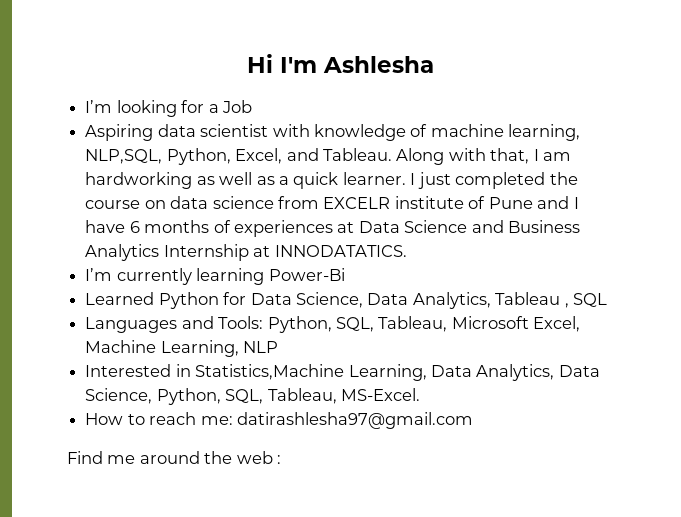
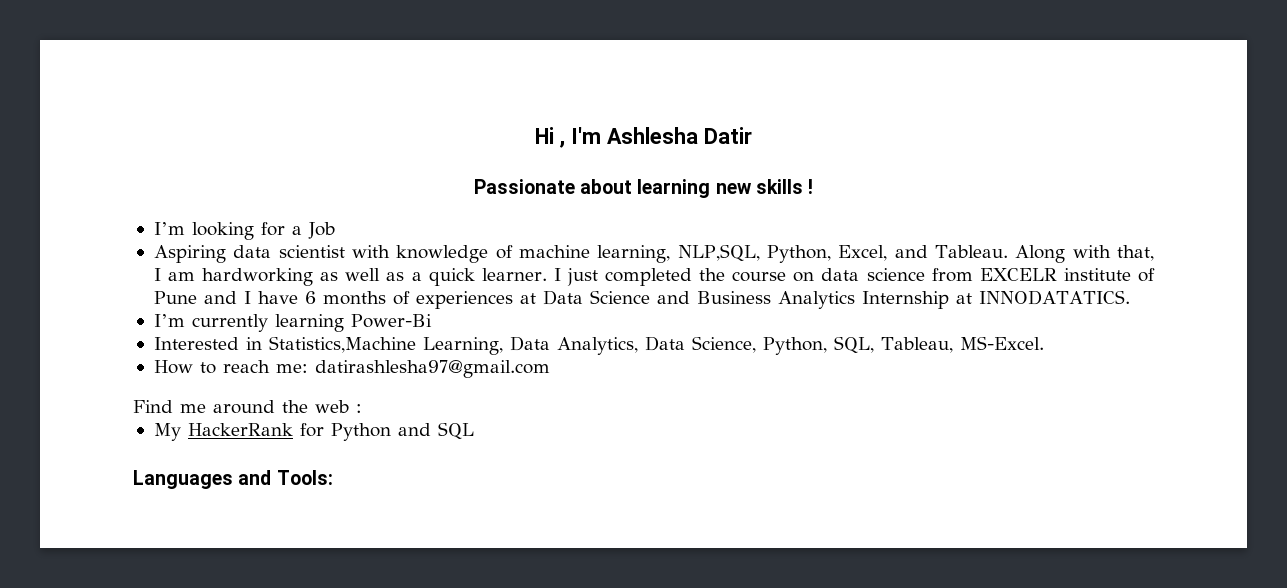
- Hi I'm Ashlesha
+ Hi , I'm Ashlesha Datir
+ Passionate about learning new skills !
- Learned Python for Data Science, Data Analytics, Tableau , SQL
- Languages and Tools: Python, SQL, Tableau, Microsoft Excel, Machine Learning, NLP
+ My HackerRank for Python and SQL
+ Languages and Tools:

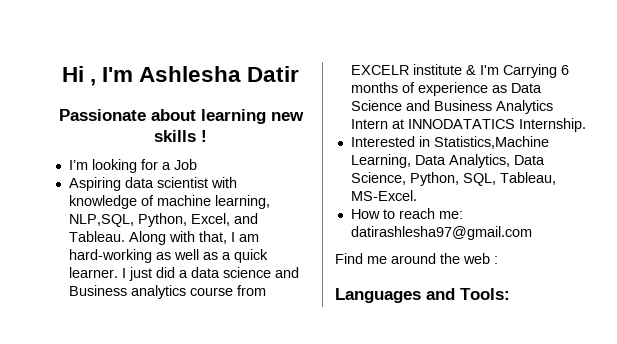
- Along with that, I am hardworking as well as a quick learner.
+ Along with that, I am hard-working as well as a quick learner.
- I just completed the course on data science from EXCELR institute of Pune and I have 6 months of experiences at Data Science and Business Analytics Internship at INNODATATICS.
- I’m currently learning Power-Bi
+ I just did a data science and Business analytics course from EXCELR institute & I'm Carrying 6 months of experience as Data Science and Business Analytics Intern at INNODATATICS Internship.
- My HackerRank for Python and SQL

